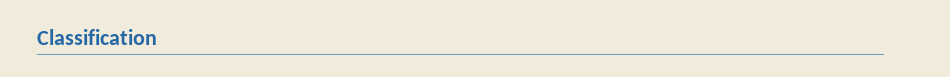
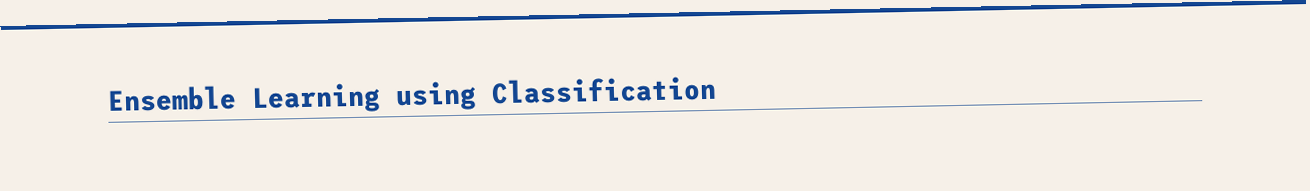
- Classification
+ Ensemble Learning using Classification

